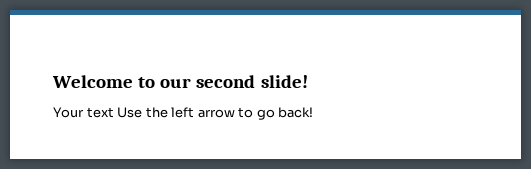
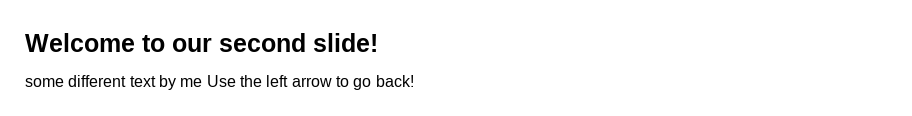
- Your text Use the left arrow to go back!
+ some different text by me Use the left arrow to go back!

